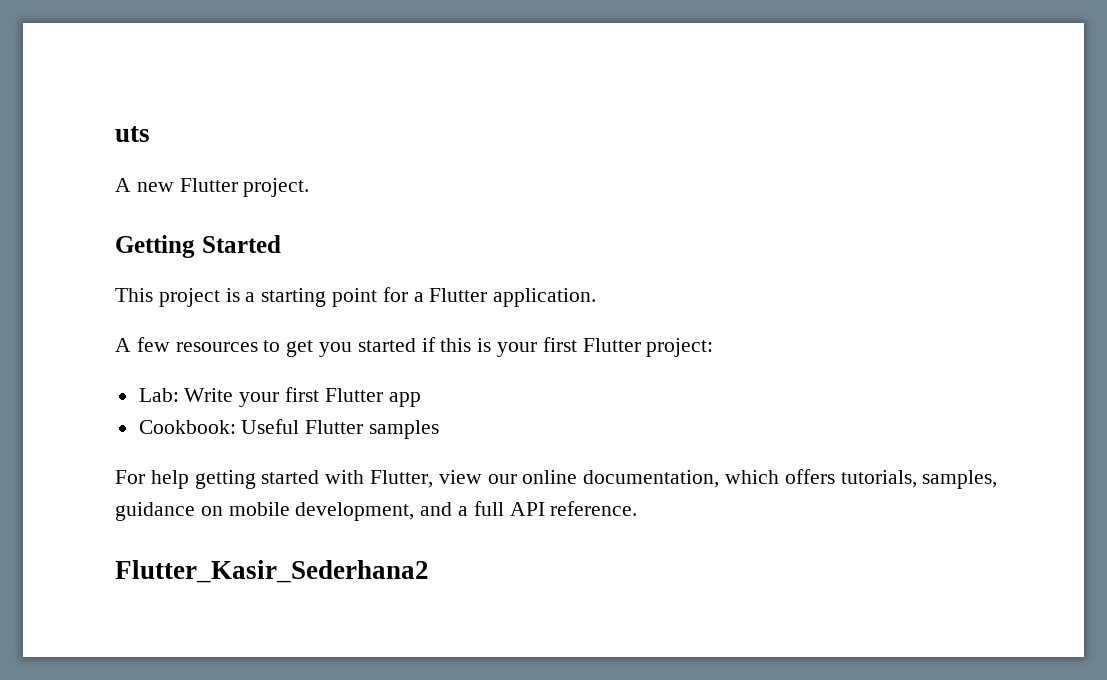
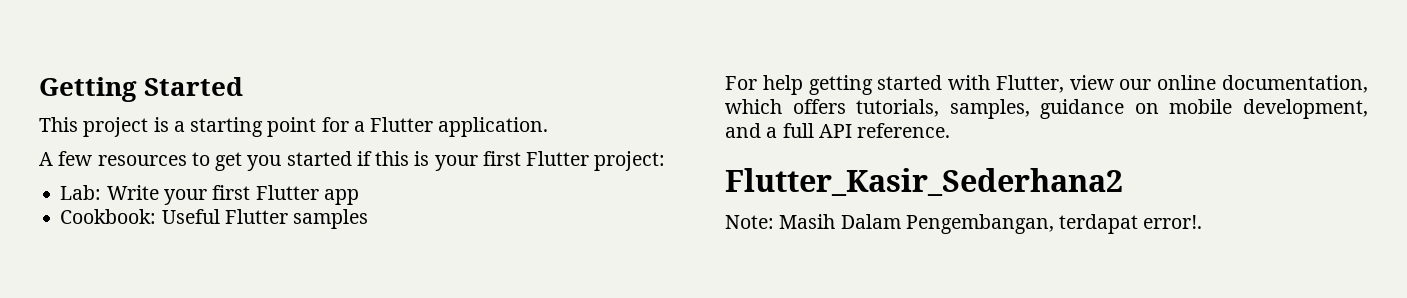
- uts
- A new Flutter project.
+ Note: Masih Dalam Pengembangan, terdapat error!.

